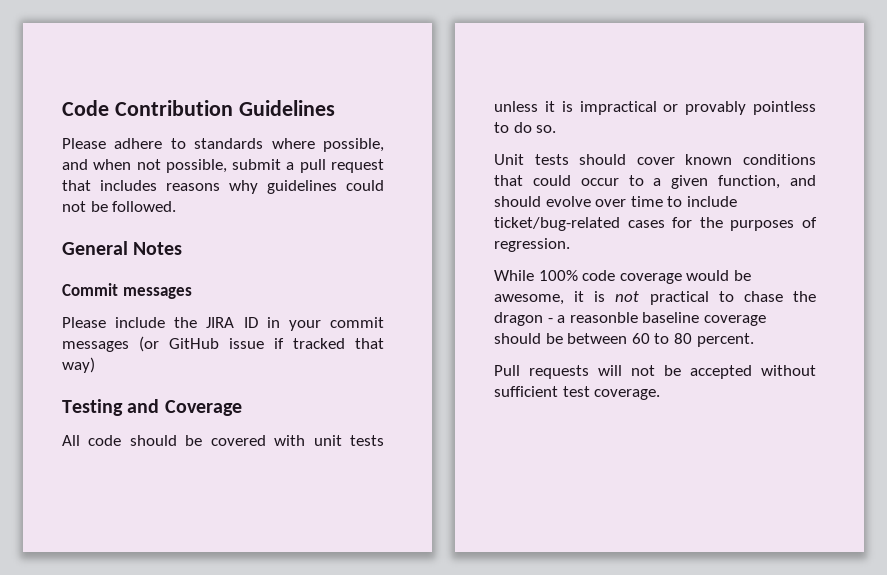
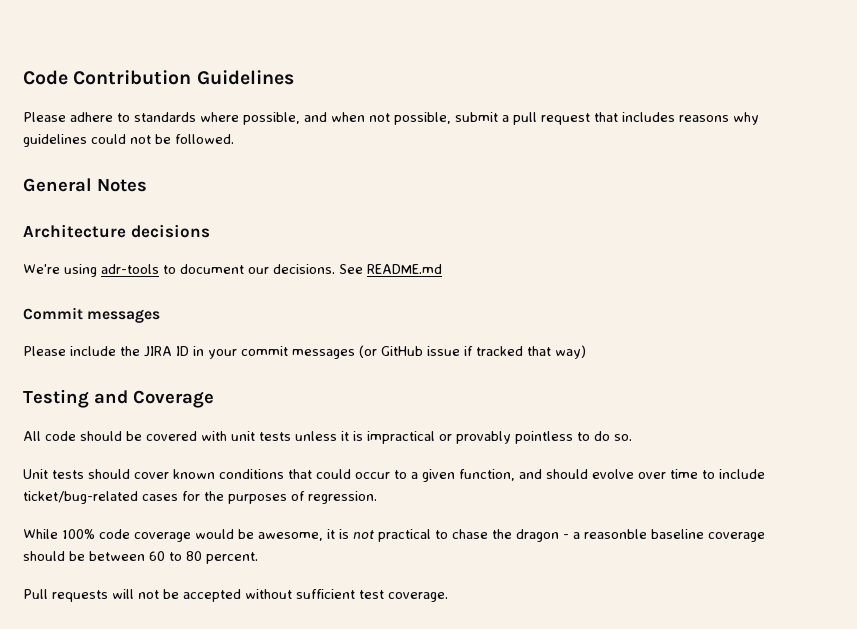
+ Architecture decisions
+ We're using adr-tools to document our decisions. See README.md

